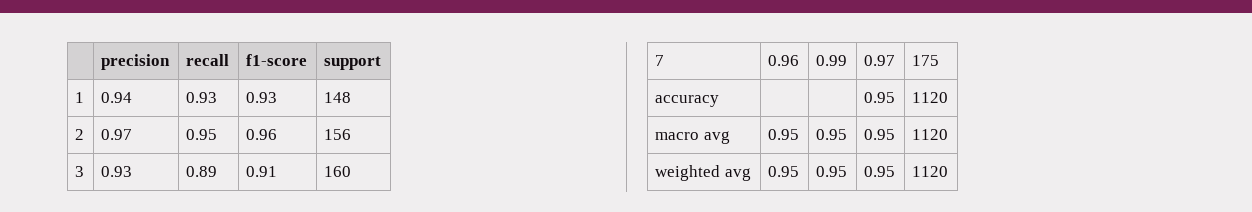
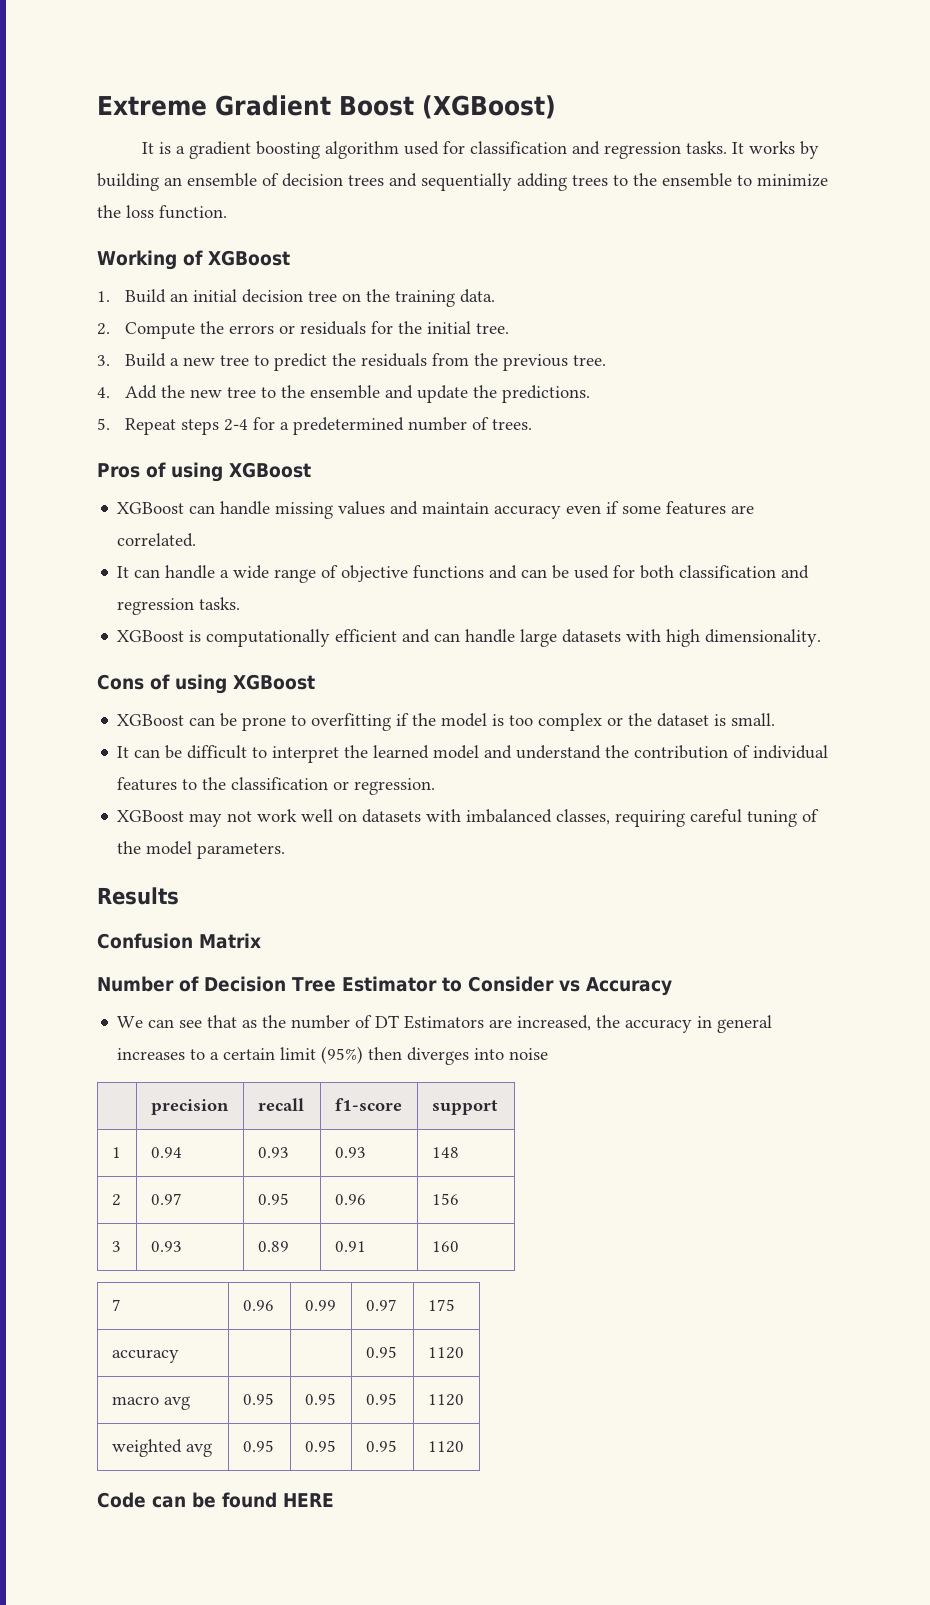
+ Extreme Gradient Boost (XGBoost)
+ It is a gradient boosting algorithm used for classification and regression tasks. It works by building an ensemble of decision trees and sequentially adding trees to the ensemble to minimize the loss function.
+ Working of XGBoost
+ 1. Build an initial decision tree on the training data.
+ 2. Compute the errors or residuals for the initial tree.
+ 3. Build a new tree to predict the residuals from the previous tree.
+ 4. Add the new tree to the ensemble and update the predictions.
+ 5. Repeat steps 2-4 for a predetermined number of trees.
+ Pros of using XGBoost
+ XGBoost can handle missing values and maintain accuracy even if some features are correlated.
+ It can handle a wide range of objective functions and can be used for both classification and regression tasks.
+ XGBoost is computationally efficient and can handle large datasets with high dimensionality.
+ Cons of using XGBoost
+ XGBoost can be prone to overfitting if the model is too complex or the dataset is small.
+ It can be difficult to interpret the learned model and understand the contribution of individual features to the classification or regression.
+ XGBoost may not work well on datasets with imbalanced classes, requiring careful tuning of the model parameters.
+ Results
+ Confusion Matrix
+ Number of Decision Tree Estimator to Consider vs Accuracy
+ We can see that as the number of DT Estimators are increased, the accuracy in general increases to a certain limit (95%) then diverges into noise
+ Code can be found HERE

